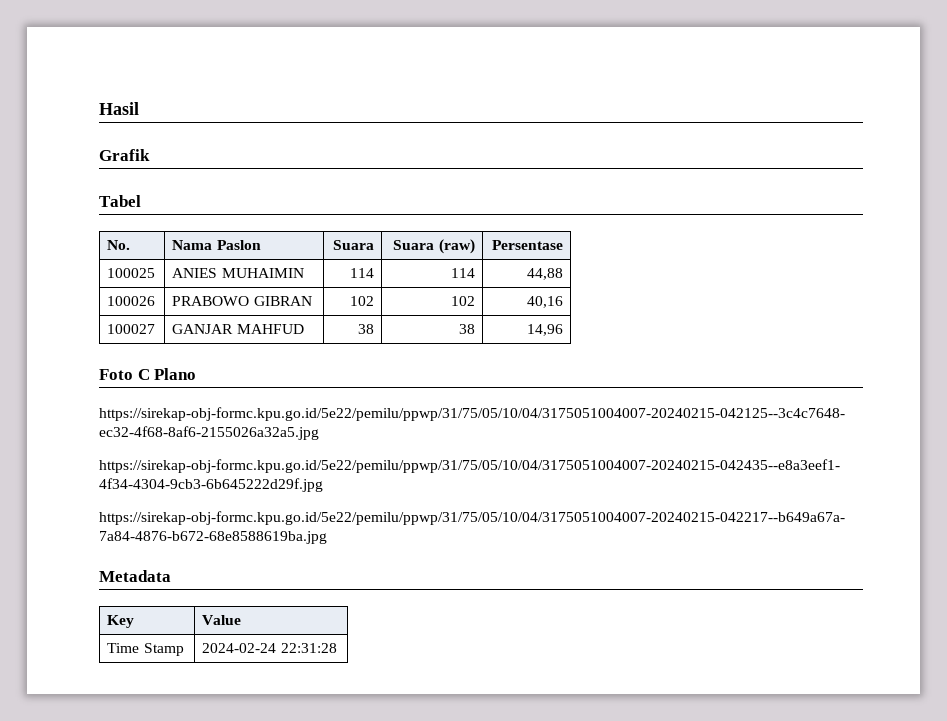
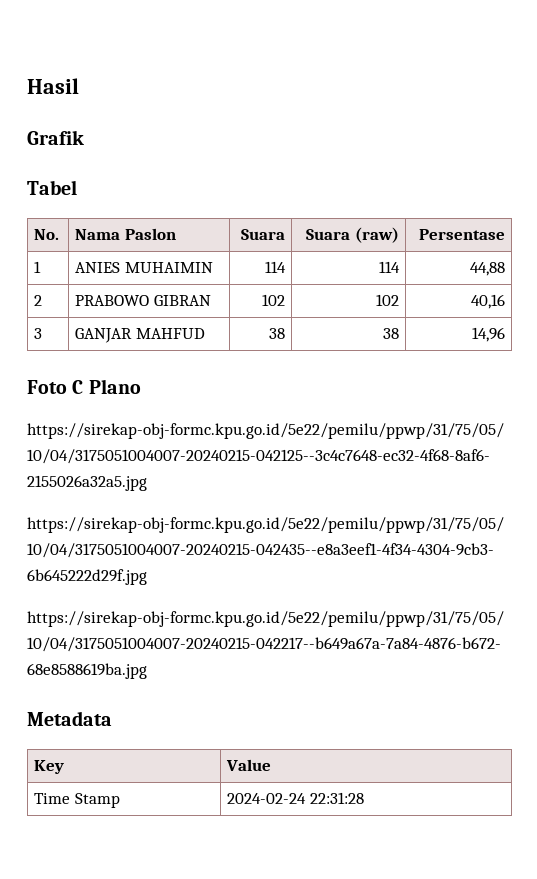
- 100025 | ANIES MUHAIMIN | 114 | 114 | 44,88
+ 1 | ANIES MUHAIMIN | 114 | 114 | 44,88
- 100026 | PRABOWO GIBRAN | 102 | 102 | 40,16
+ 2 | PRABOWO GIBRAN | 102 | 102 | 40,16
- 100027 | GANJAR MAHFUD | 38 | 38 | 14,96
+ 3 | GANJAR MAHFUD | 38 | 38 | 14,96

